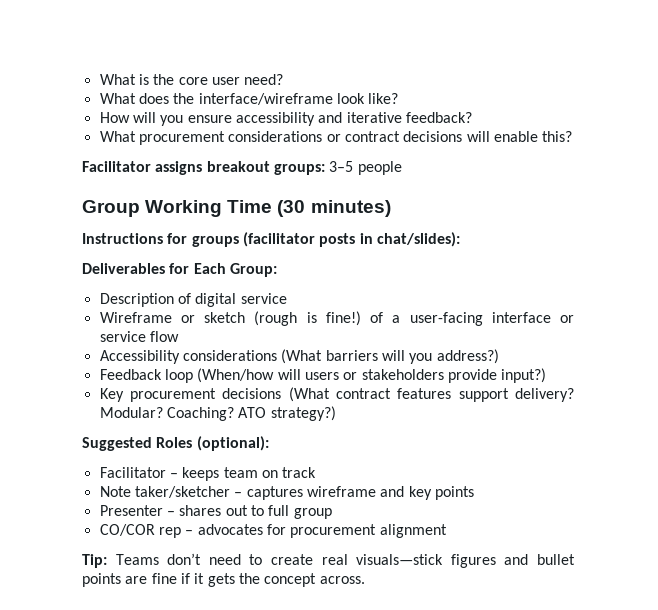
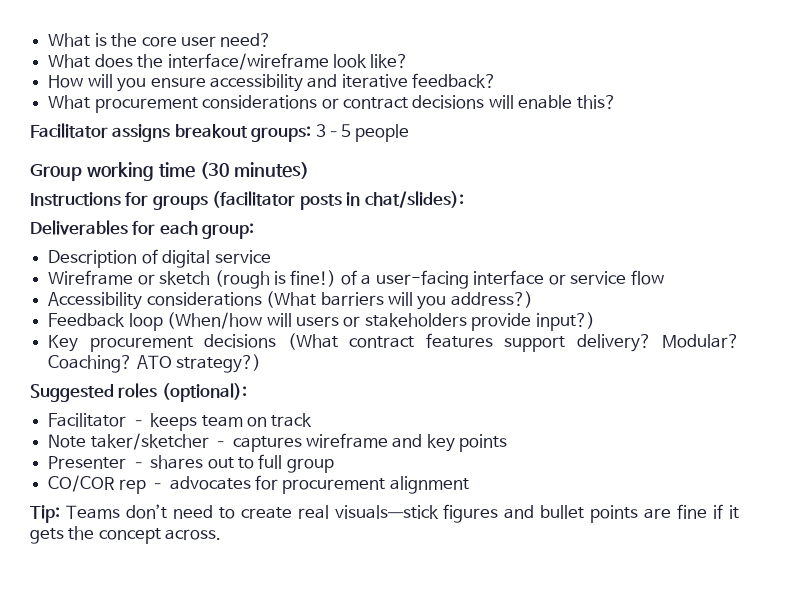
- Group Working Time (30 minutes)
+ Group working time (30 minutes)
- Deliverables for Each Group:
+ Deliverables for each group:
- Suggested Roles (optional):
+ Suggested roles (optional):

